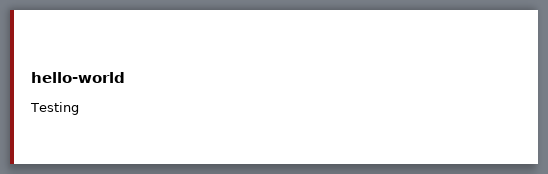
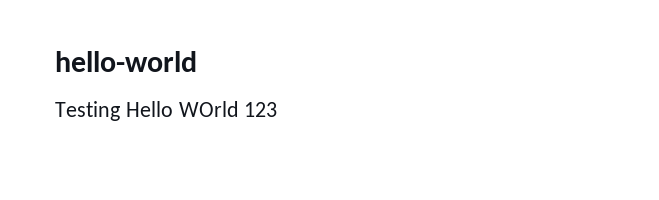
- Testing
+ Testing Hello WOrld 123

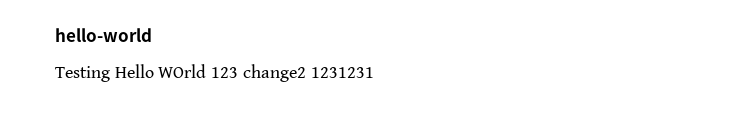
- Testing Hello WOrld 123
+ Testing Hello WOrld 123 change2 1231231

